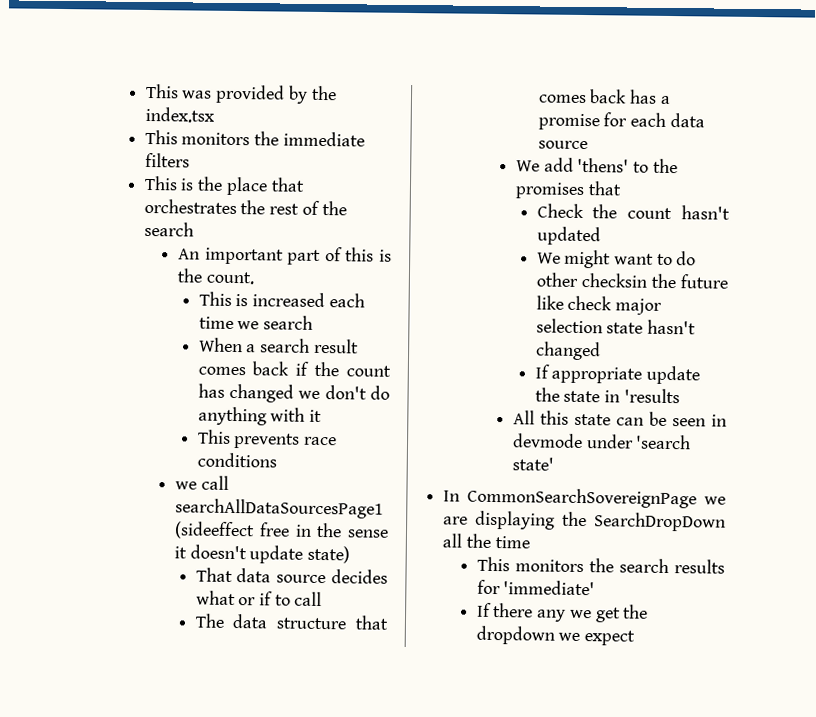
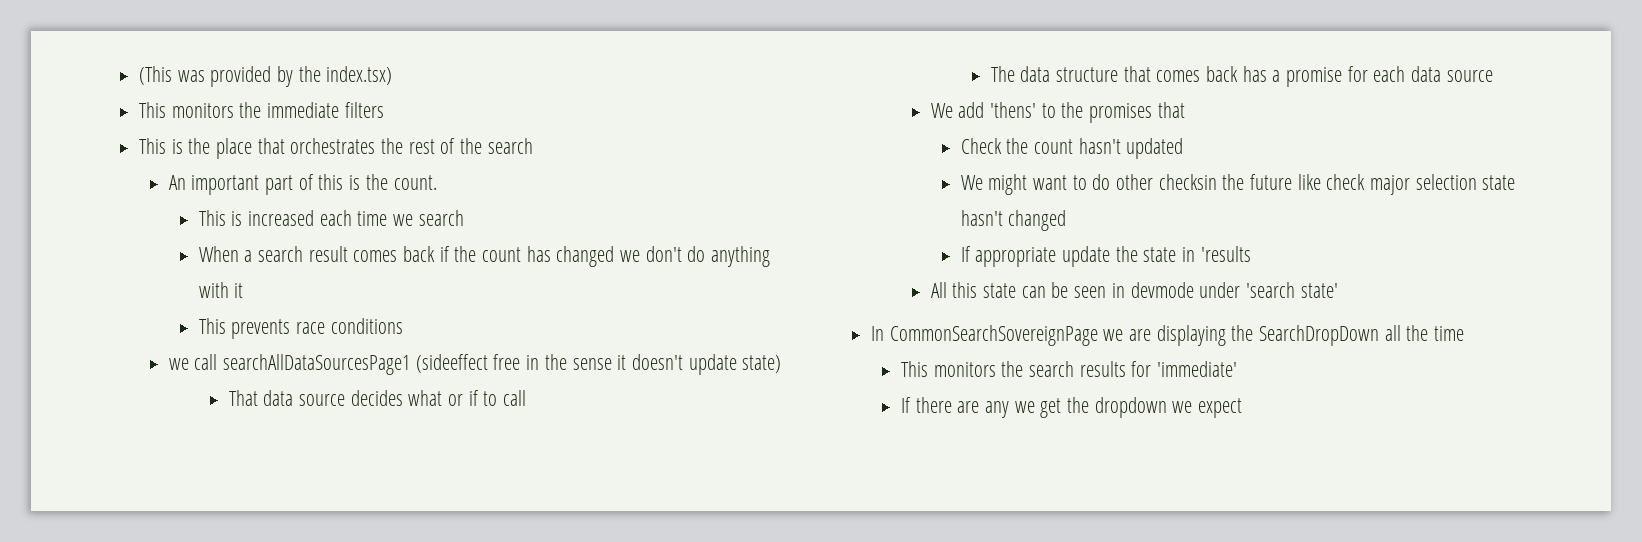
- This was provided by the index.tsx
+ (This was provided by the index.tsx)
- If there any we get the dropdown we expect
+ If there are any we get the dropdown we expect

